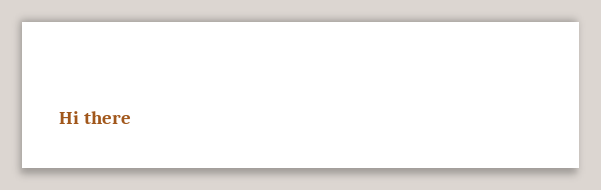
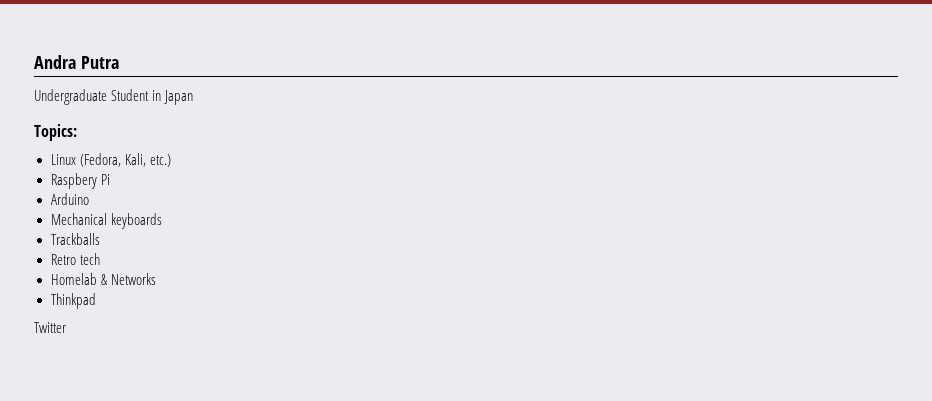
- Hi there
+ Andra Putra
+ Undergraduate Student in Japan
+ Topics:
+ Linux (Fedora, Kali, etc.)
+ Raspbery Pi
+ Arduino
+ Mechanical keyboards
+ Trackballs
+ Retro tech
+ Homelab & Networks
+ Thinkpad
+ Twitter

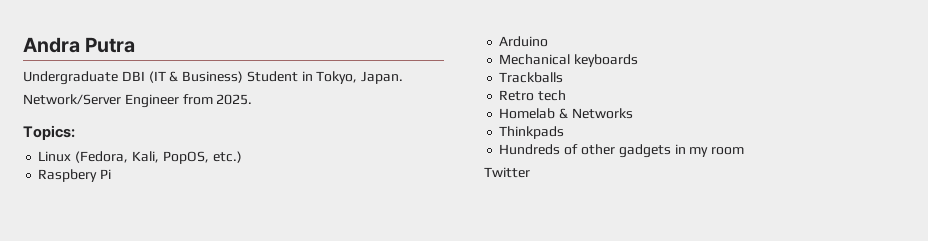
- Undergraduate Student in Japan
+ Undergraduate DBI (IT & Business) Student in Tokyo, Japan.
+ Network/Server Engineer from 2025.
- Linux (Fedora, Kali, etc.)
+ Linux (Fedora, Kali, PopOS, etc.)
- Thinkpad
+ Thinkpads
+ Hundreds of other gadgets in my room

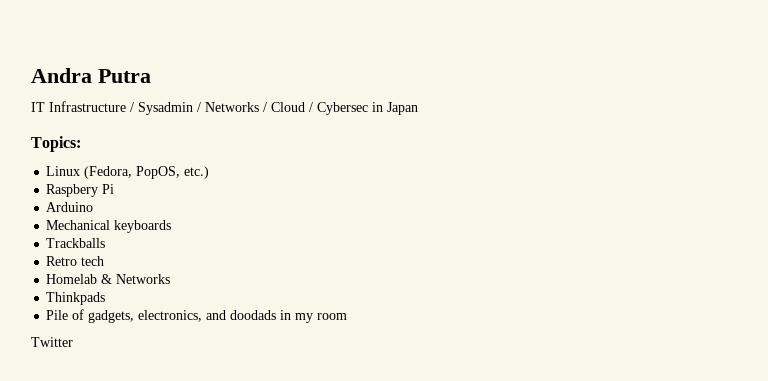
- Undergraduate DBI (IT & Business) Student in Tokyo, Japan.
- Network/Server Engineer from 2025.
+ IT Infrastructure / Sysadmin / Networks / Cloud / Cybersec in Japan
- Linux (Fedora, Kali, PopOS, etc.)
+ Linux (Fedora, PopOS, etc.)
- Hundreds of other gadgets in my room
+ Pile of gadgets, electronics, and doodads in my room

